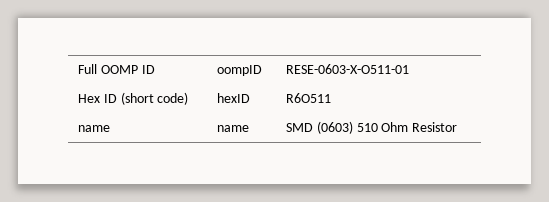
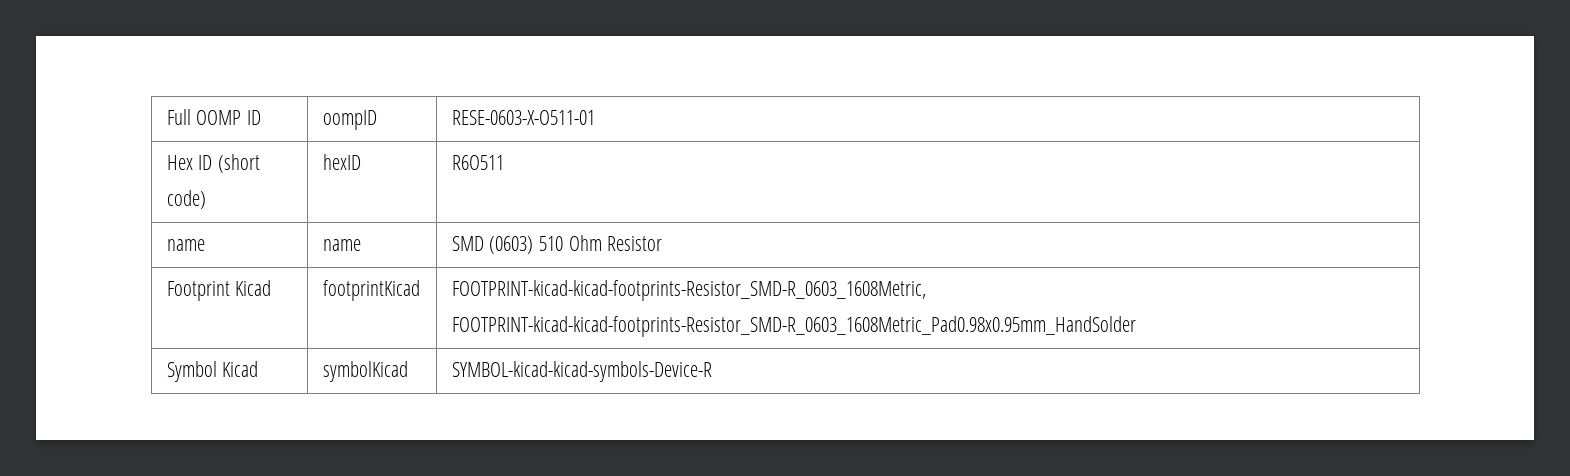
+ Footprint Kicad | footprintKicad | FOOTPRINT-kicad-kicad-footprints-Resistor_SMD-R_0603_1608Metric, FOOTPRINT-kicad-kicad-footprints-Resistor_SMD-R_0603_1608Metric_Pad0.98x0.95mm_HandSolder
+ Symbol Kicad | symbolKicad | SYMBOL-kicad-kicad-symbols-Device-R

